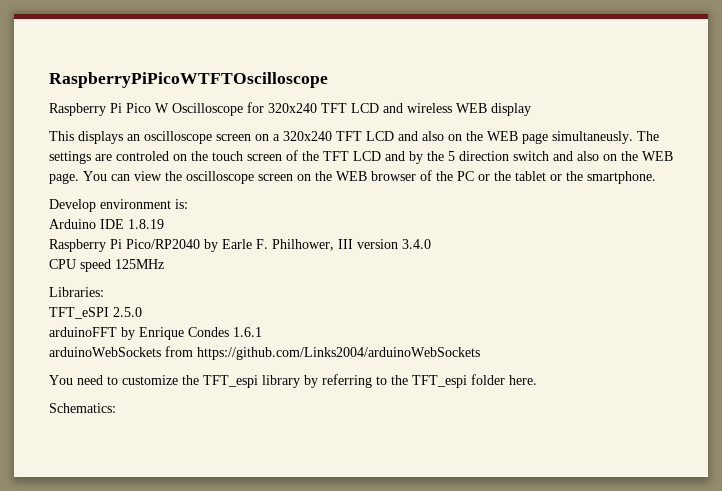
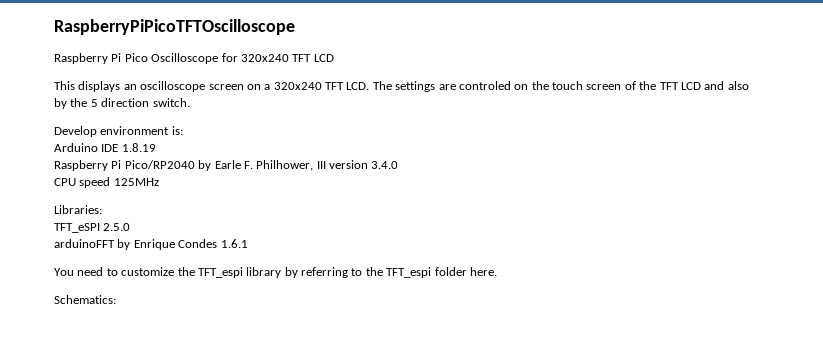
- RaspberryPiPicoWTFTOscilloscope
+ RaspberryPiPicoTFTOscilloscope
- Raspberry Pi Pico W Oscilloscope for 320x240 TFT LCD and wireless WEB display
+ Raspberry Pi Pico Oscilloscope for 320x240 TFT LCD
- This displays an oscilloscope screen on a 320x240 TFT LCD and also on the WEB page simultaneusly. The settings are controled on the touch screen of the TFT LCD and by the 5 direction switch and also on the WEB page. You can view the oscilloscope screen on the WEB browser of the PC or the tablet or the smartphone.
+ This displays an oscilloscope screen on a 320x240 TFT LCD. The settings are controled on the touch screen of the TFT LCD and also by the 5 direction switch.
- arduinoWebSockets from https://github.com/Links2004/arduinoWebSockets

